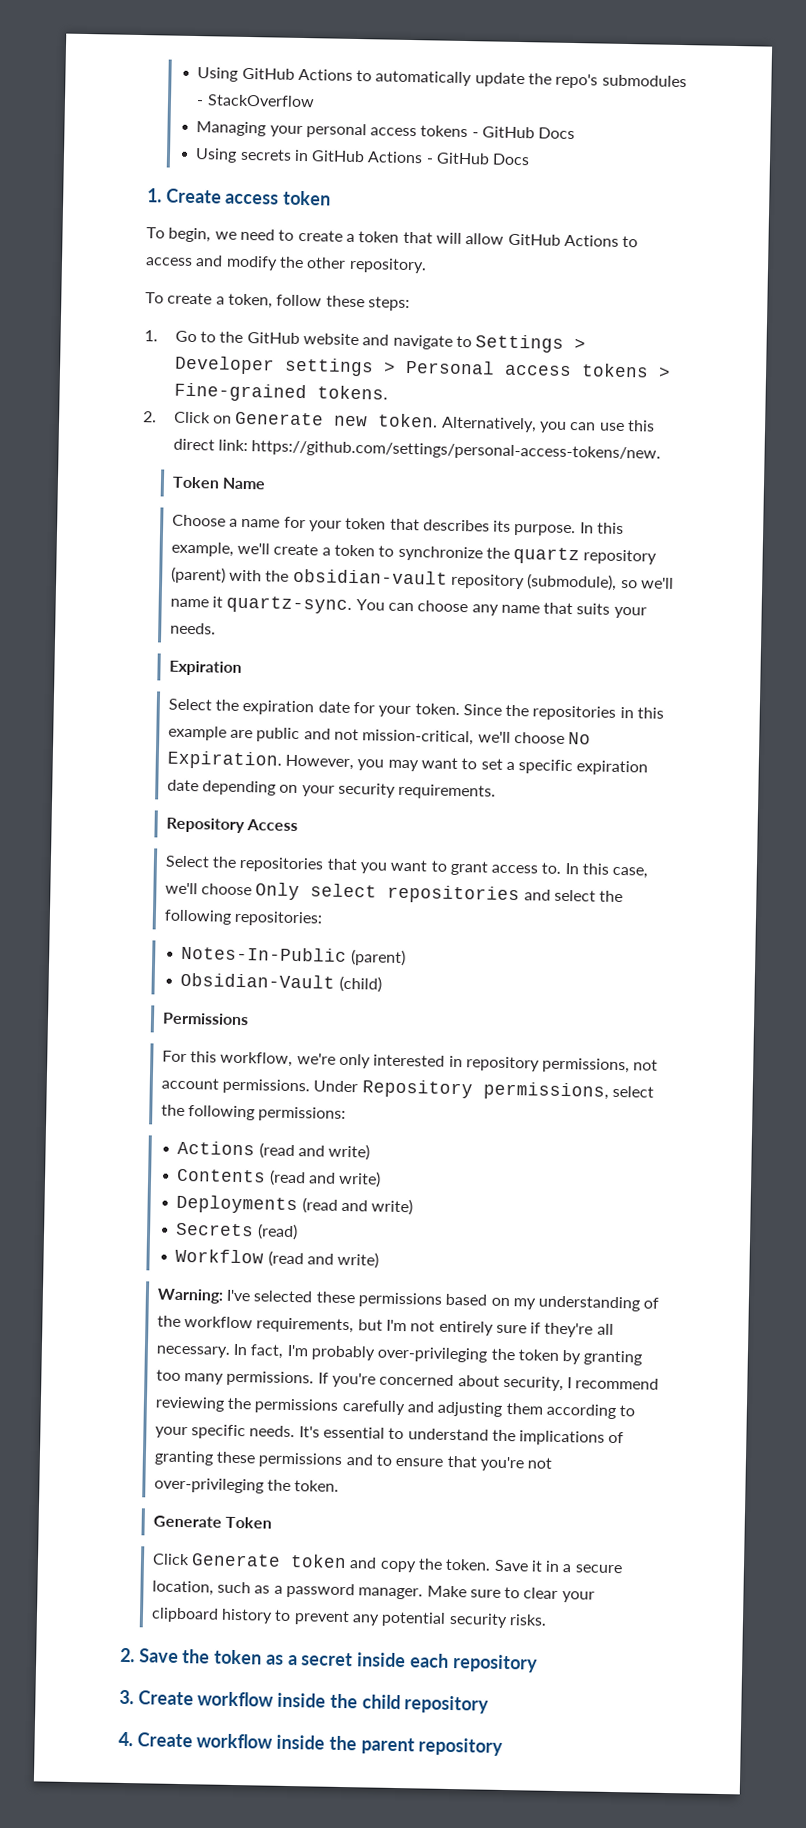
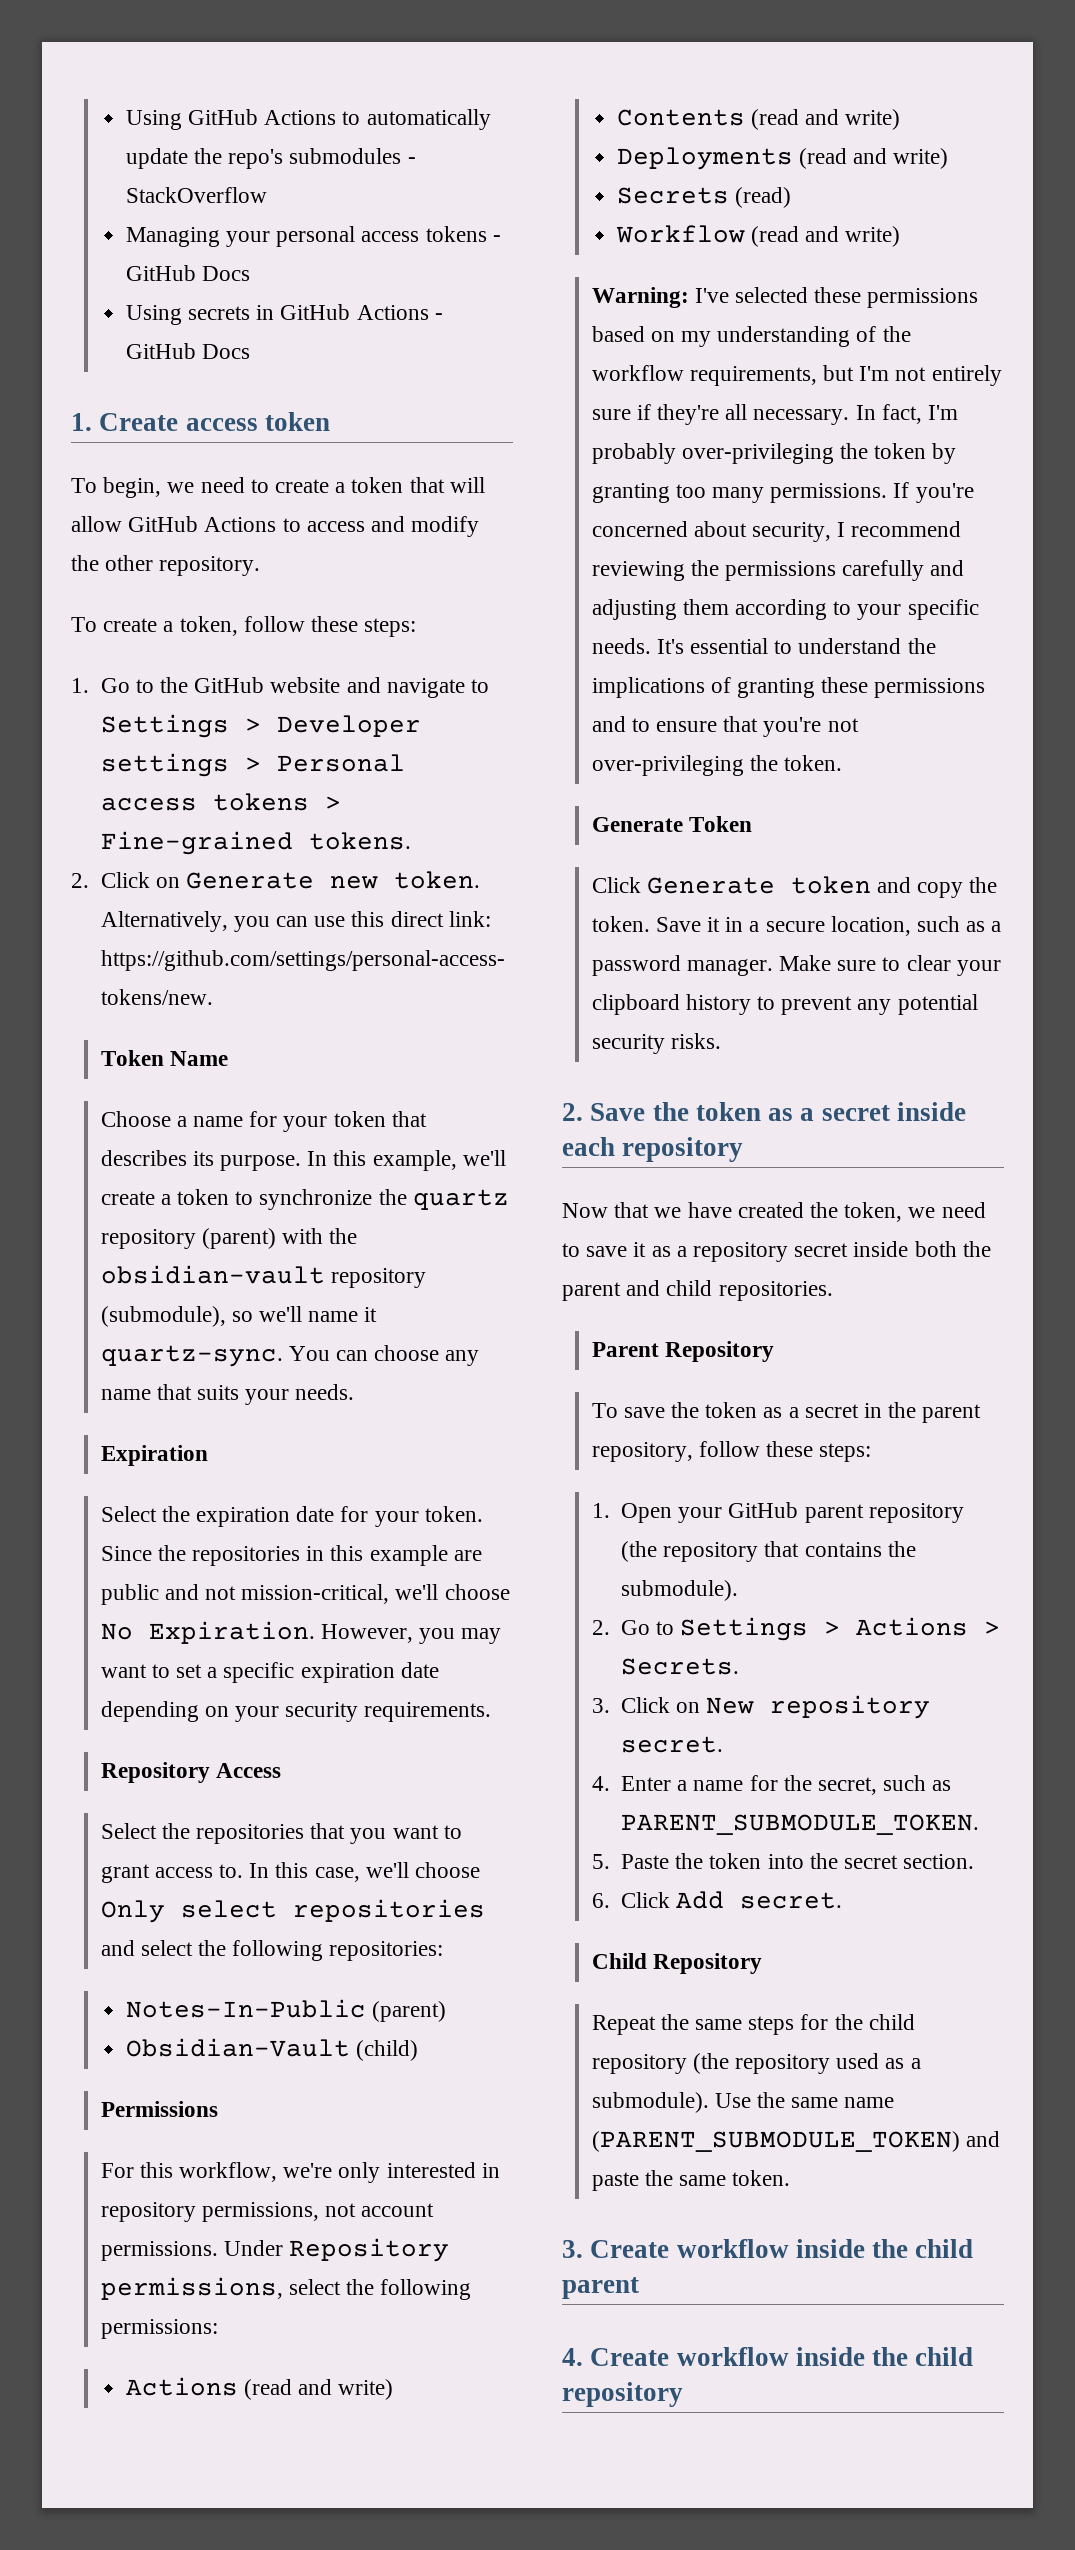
+ Now that we have created the token, we need to save it as a repository secret inside both the parent and child repositories.
+ Parent Repository
+ To save the token as a secret in the parent repository, follow these steps:
+ 1. Open your GitHub parent repository (the repository that contains the submodule).
+ 2. Go to Settings > Actions > Secrets.
+ 3. Click on New repository secret.
+ 4. Enter a name for the secret, such as PARENT_SUBMODULE_TOKEN.
+ 5. Paste the token into the secret section.
+ 6. Click Add secret.
+ Child Repository
+ Repeat the same steps for the child repository (the repository used as a submodule). Use the same name (PARENT_SUBMODULE_TOKEN) and paste the same token.
- 3. Create workflow inside the child repository
+ 3. Create workflow inside the child parent
- 4. Create workflow inside the parent repository
+ 4. Create workflow inside the child repository

